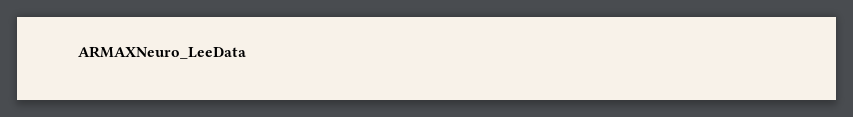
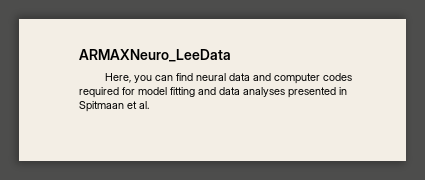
+ Here, you can find neural data and computer codes required for model fitting and data analyses presented in Spitmaan et al.

